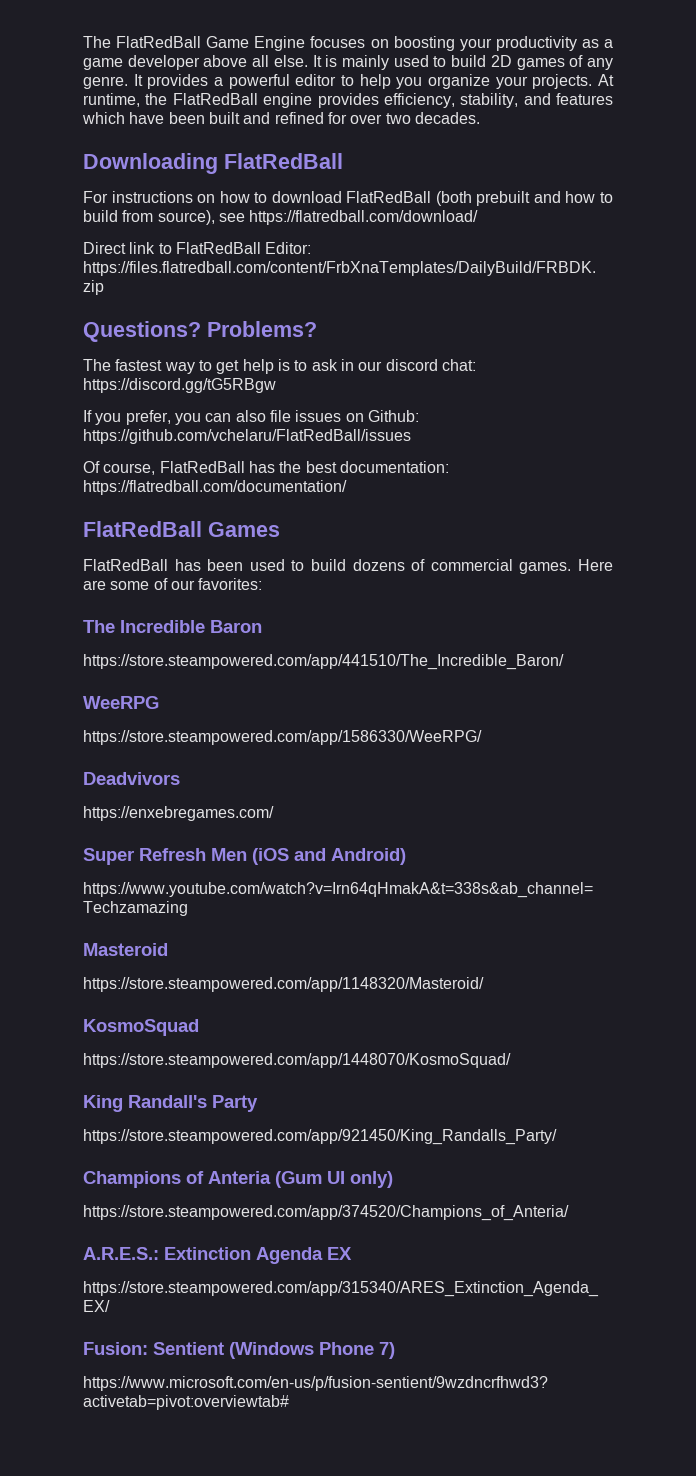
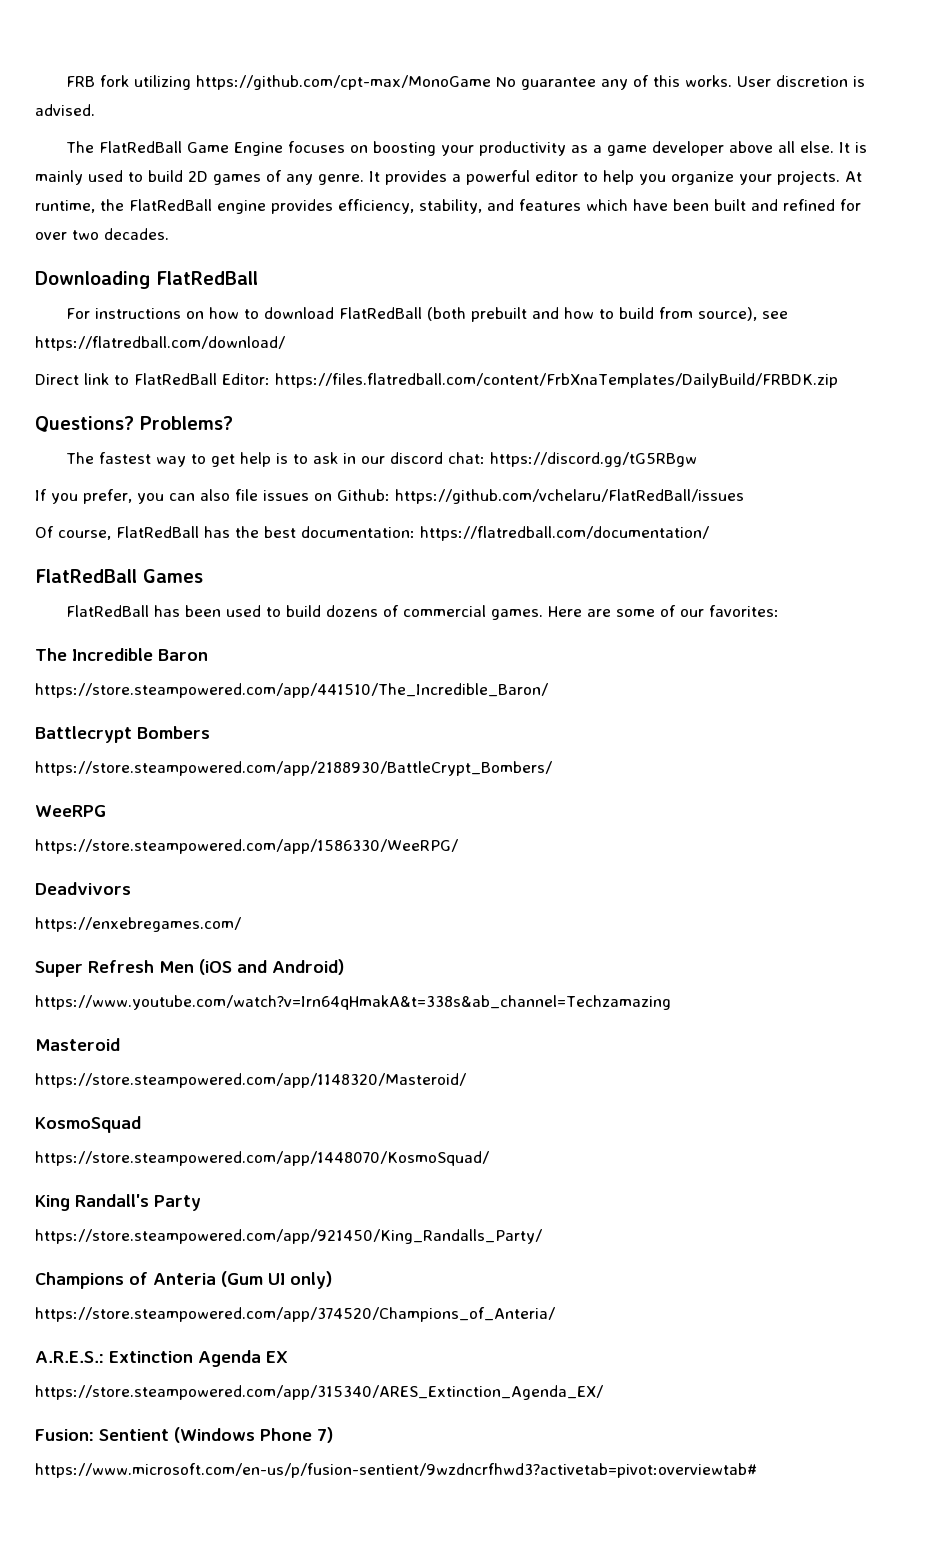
+ FRB fork utilizing https://github.com/cpt-max/MonoGame No guarantee any of this works. User discretion is advised.
+ Battlecrypt Bombers
+ https://store.steampowered.com/app/2188930/BattleCrypt_Bombers/

